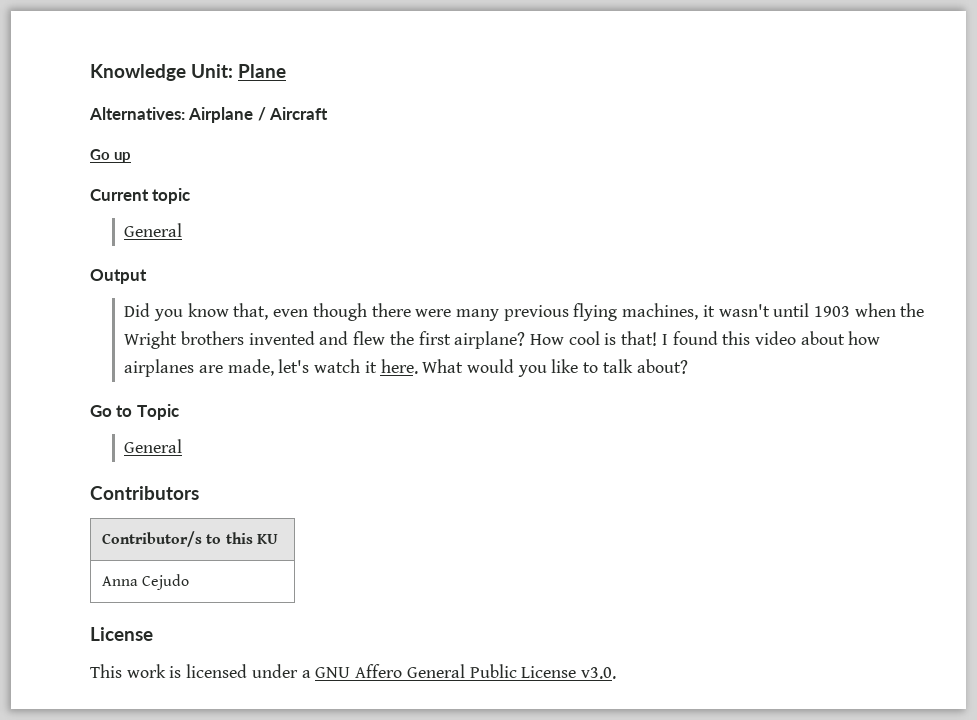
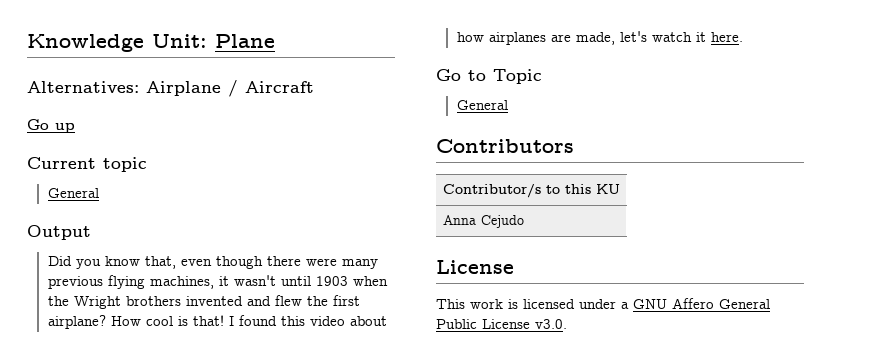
- What would you like to talk about?

